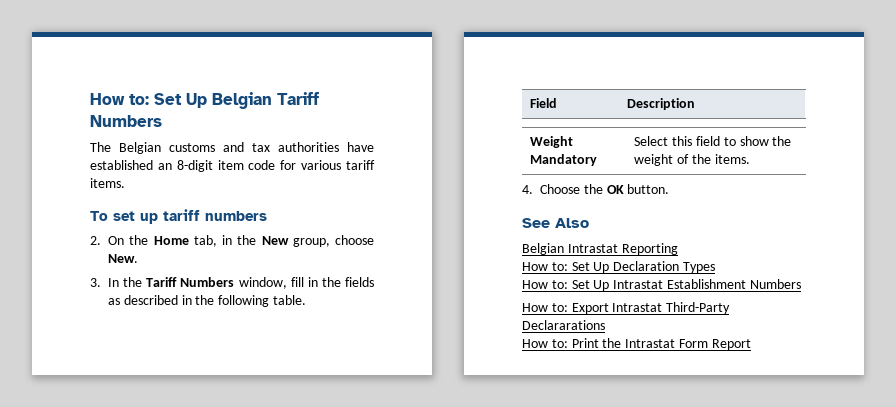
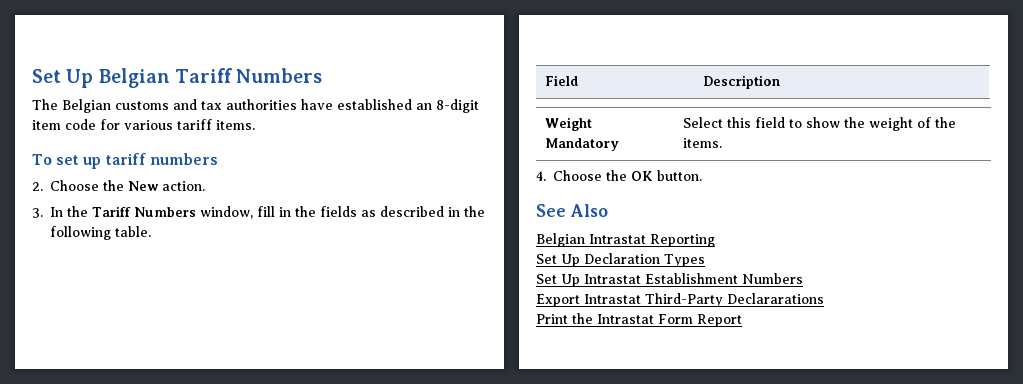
- How to: Set Up Belgian Tariff Numbers
+ Set Up Belgian Tariff Numbers
- 2. On the Home tab, in the New group, choose New.
+ 2. Choose the New action.
- How to: Set Up Declaration Types
+ Set Up Declaration Types
- How to: Set Up Intrastat Establishment Numbers
+ Set Up Intrastat Establishment Numbers
- How to: Export Intrastat Third-Party Declararations
+ Export Intrastat Third-Party Declararations
- How to: Print the Intrastat Form Report
+ Print the Intrastat Form Report

